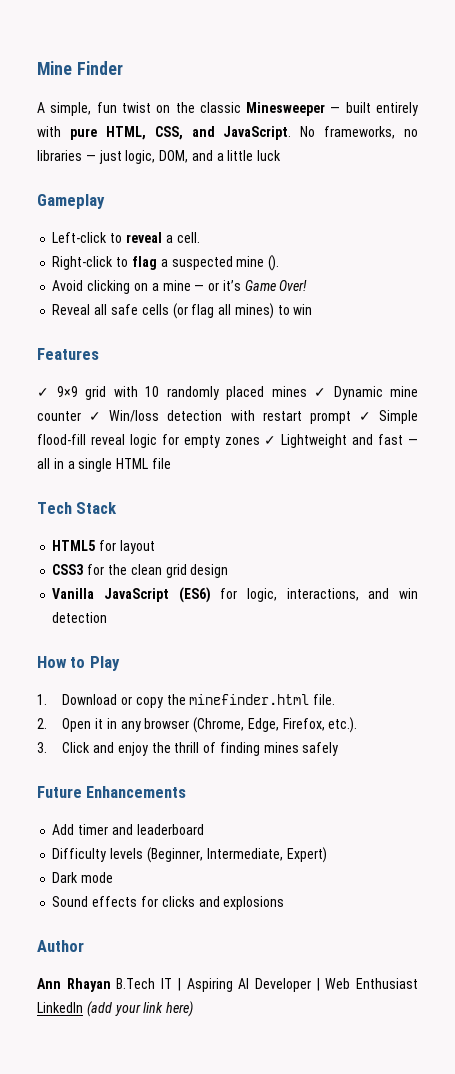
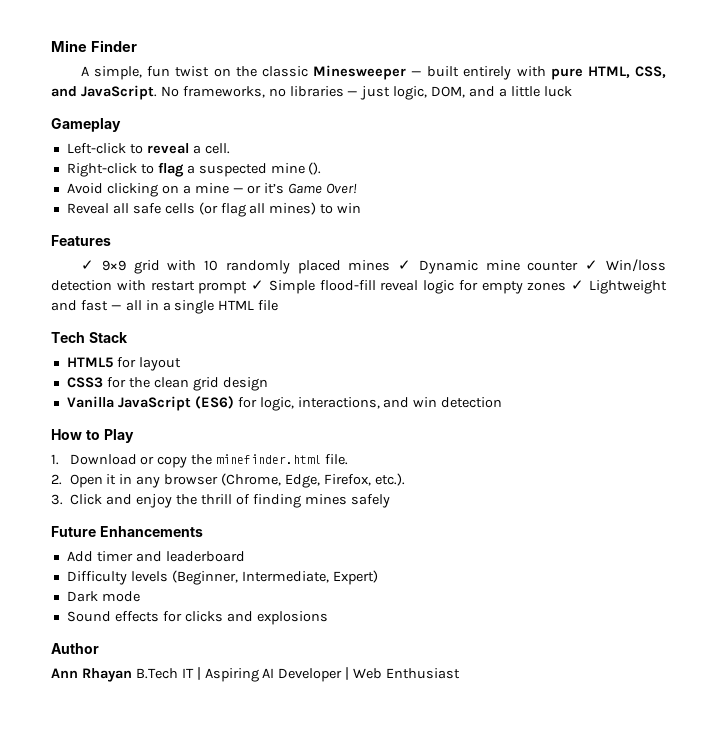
- Ann Rhayan B.Tech IT | Aspiring AI Developer | Web Enthusiast LinkedIn (add your link here)
+ Ann Rhayan B.Tech IT | Aspiring AI Developer | Web Enthusiast

